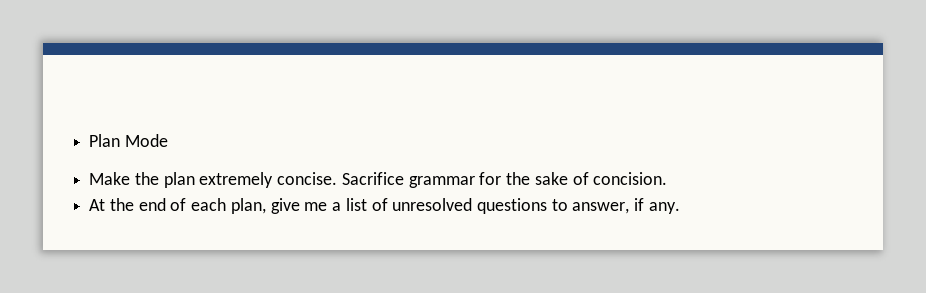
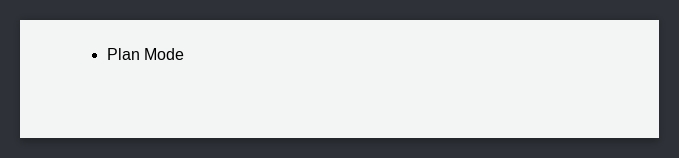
- Make the plan extremely concise. Sacrifice grammar for the sake of concision.
- At the end of each plan, give me a list of unresolved questions to answer, if any.

